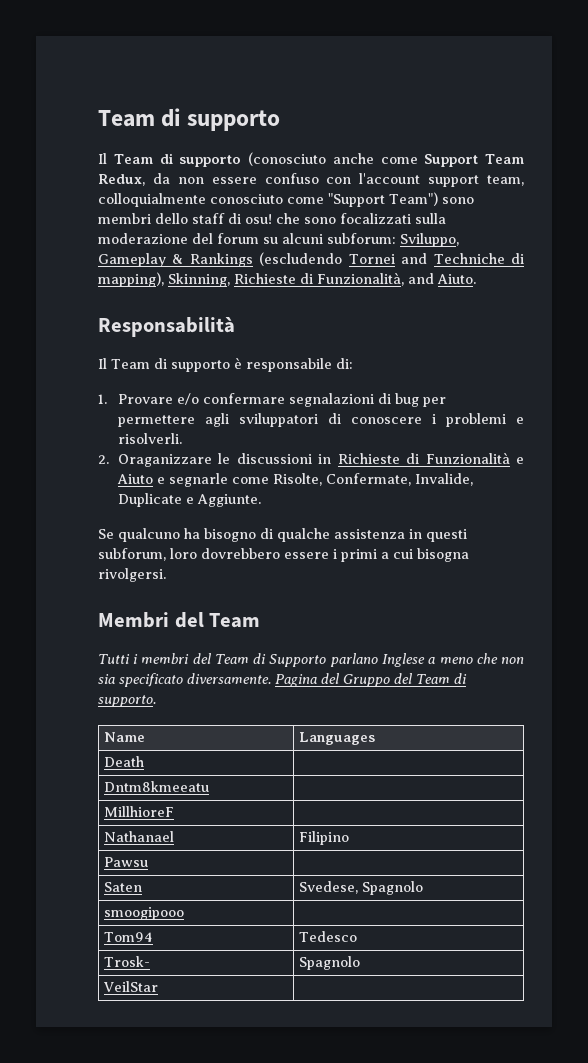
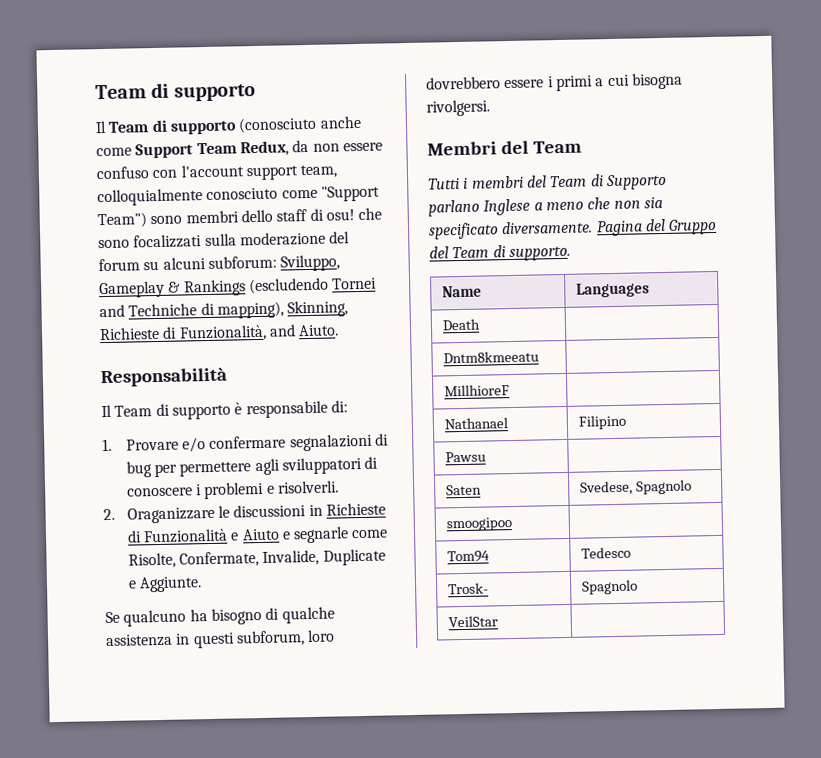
- smoogipooo |
+ smoogipoo |

